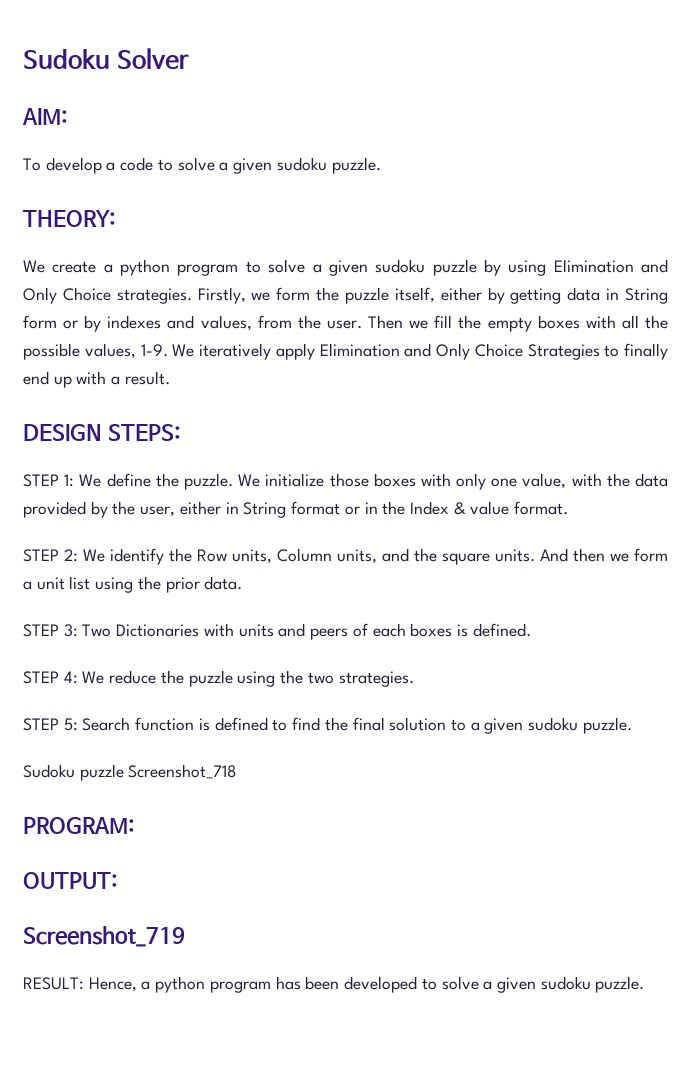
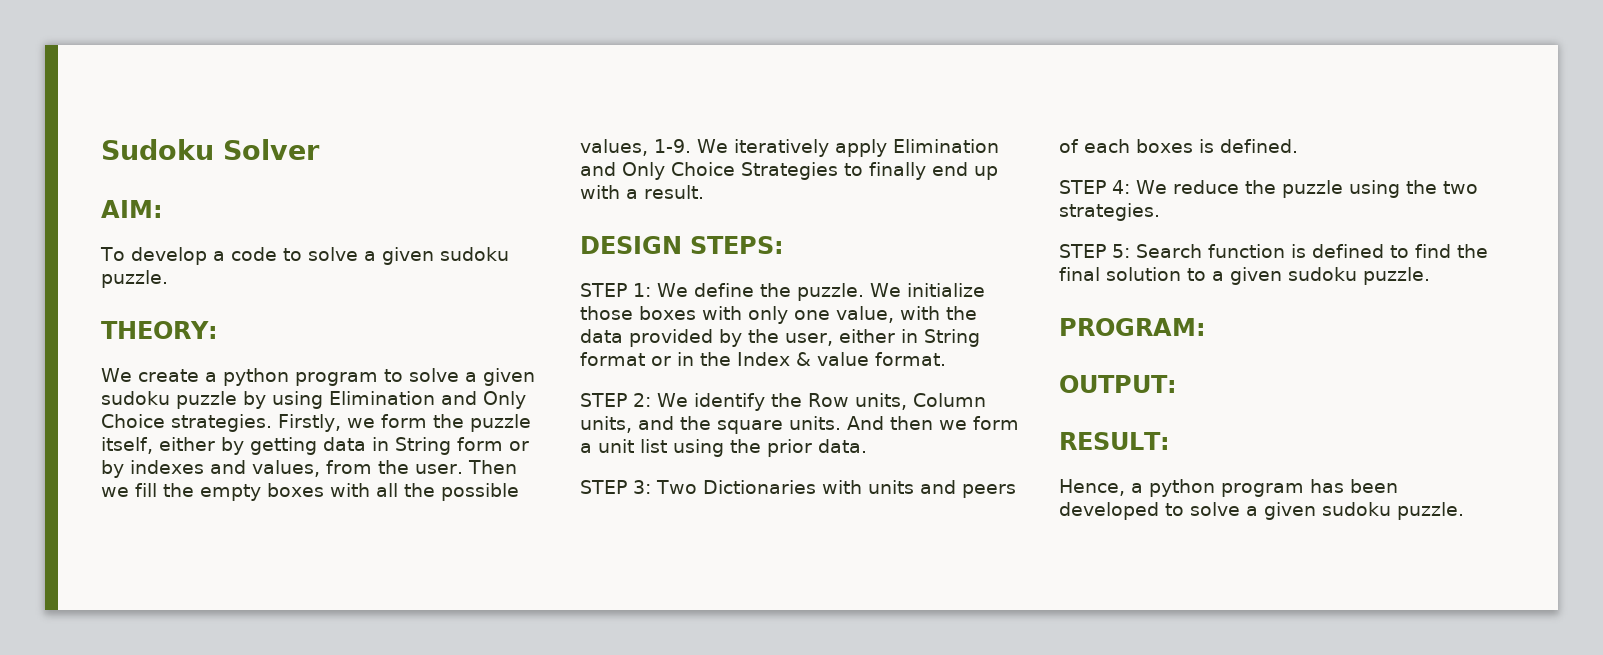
- Sudoku puzzle Screenshot_718
- Screenshot_719
- RESULT: Hence, a python program has been developed to solve a given sudoku puzzle.
+ RESULT:
+ Hence, a python program has been developed to solve a given sudoku puzzle.

